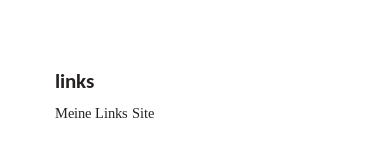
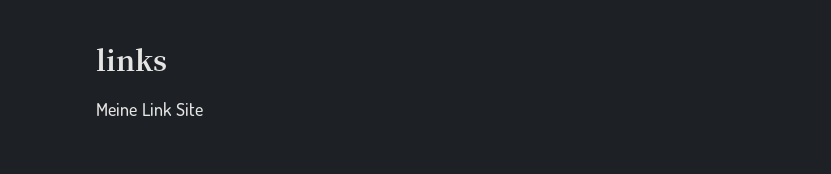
- Meine Links Site
+ Meine Link Site

